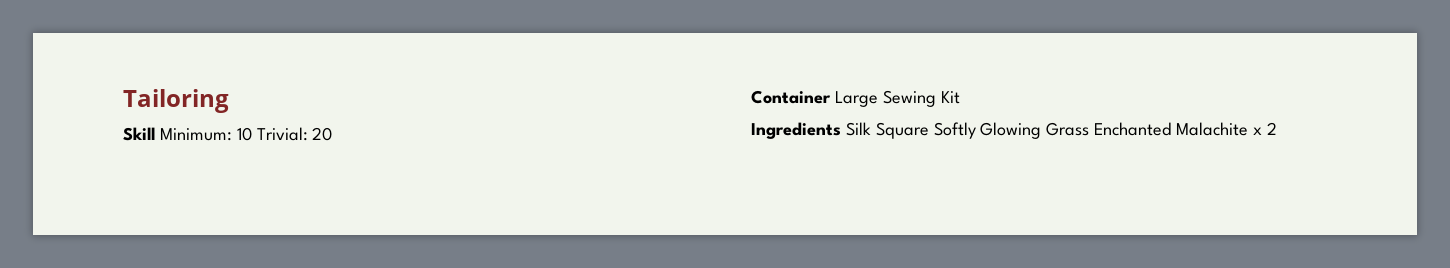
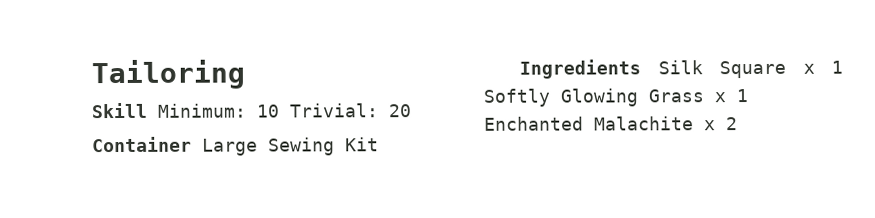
- Ingredients Silk Square Softly Glowing Grass Enchanted Malachite x 2
+ Ingredients Silk Square x 1 Softly Glowing Grass x 1 Enchanted Malachite x 2

